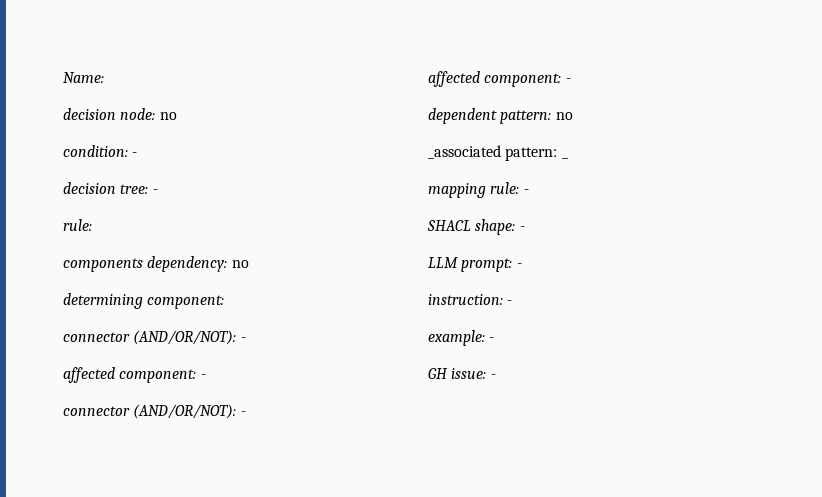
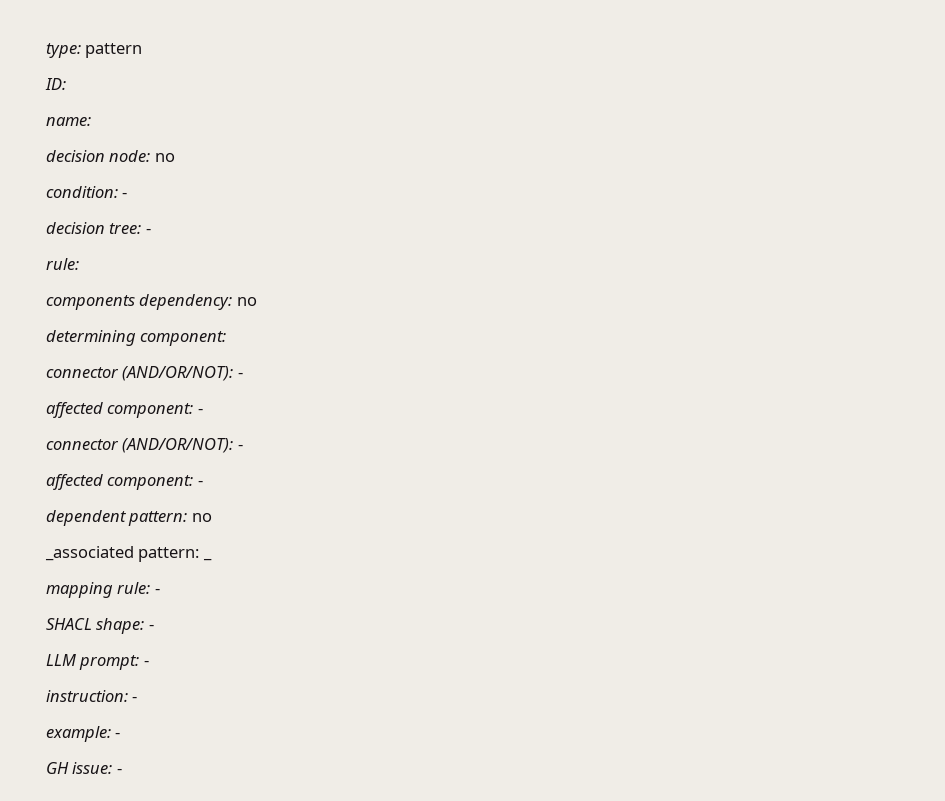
- Name:
+ type: pattern
+ ID:
+ name:

